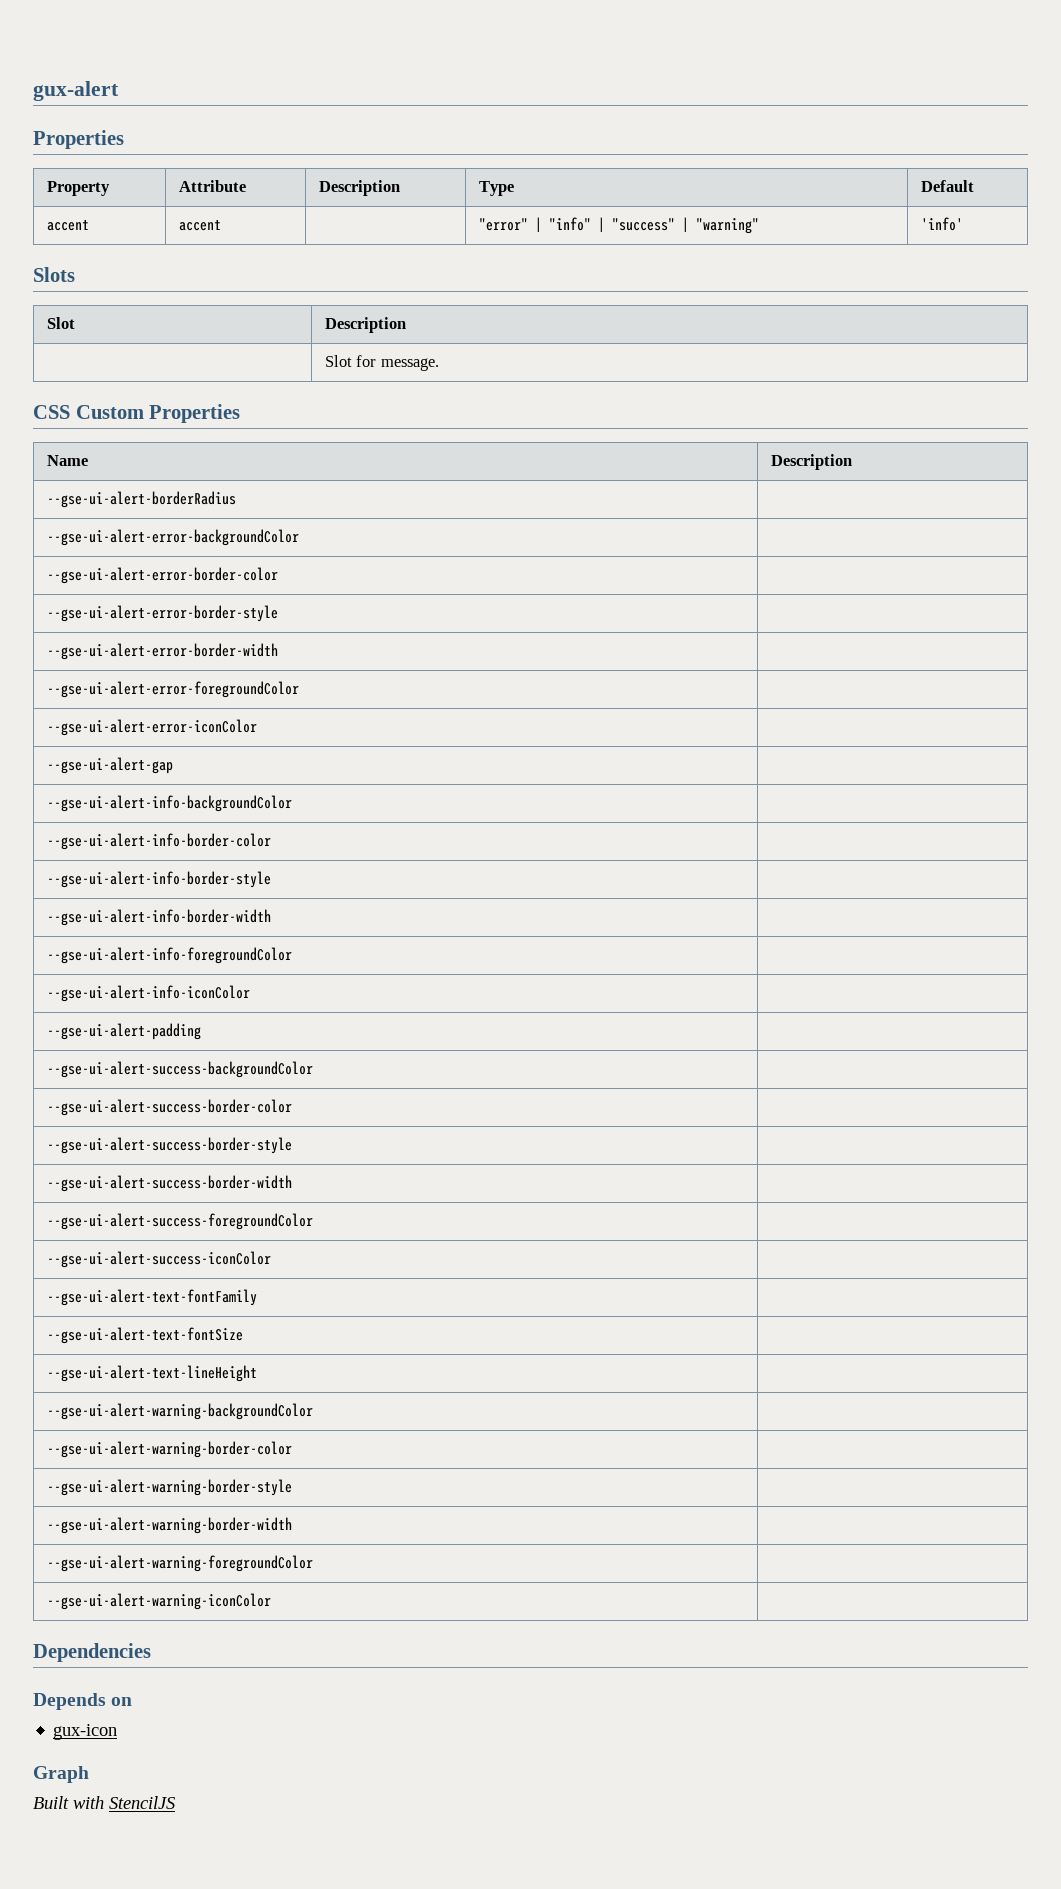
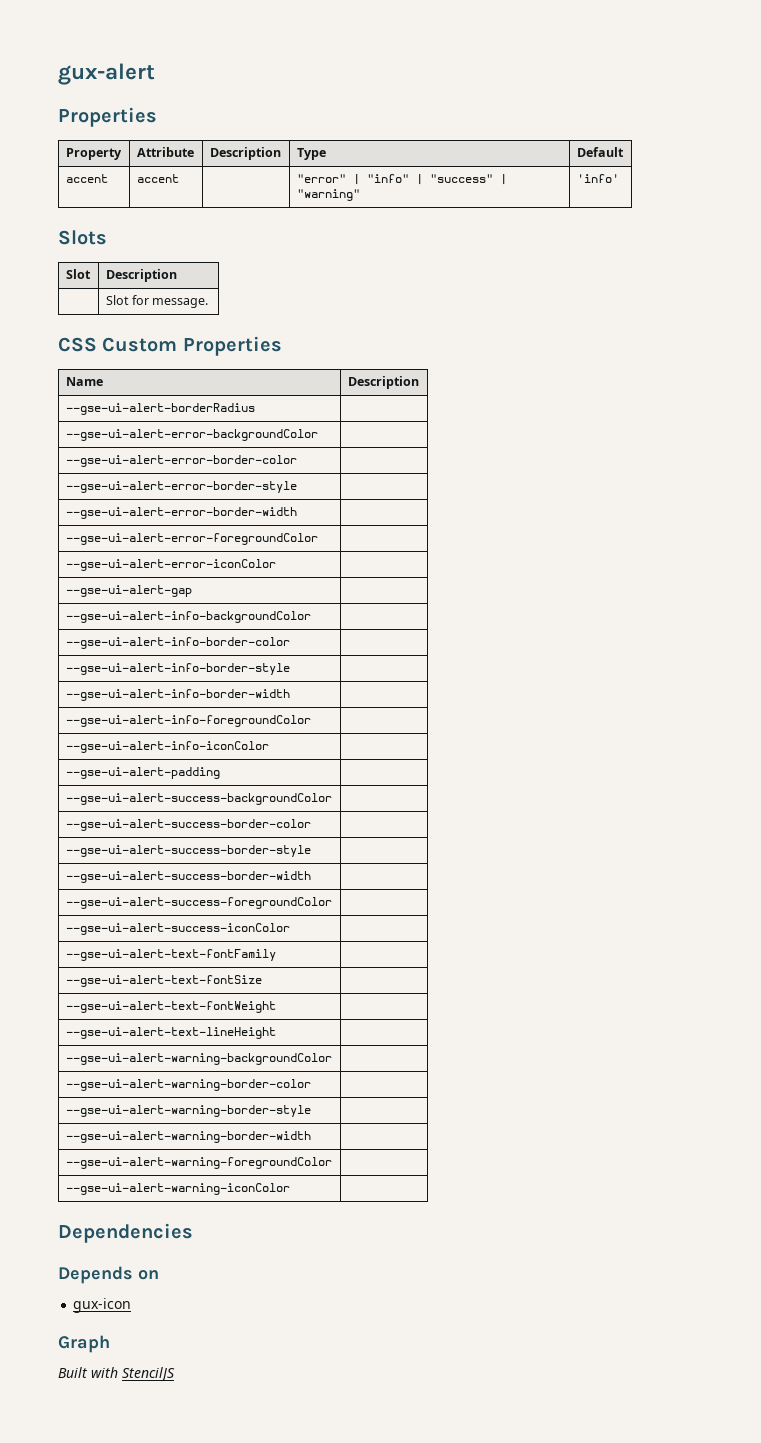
+ --gse-ui-alert-text-fontWeight |

